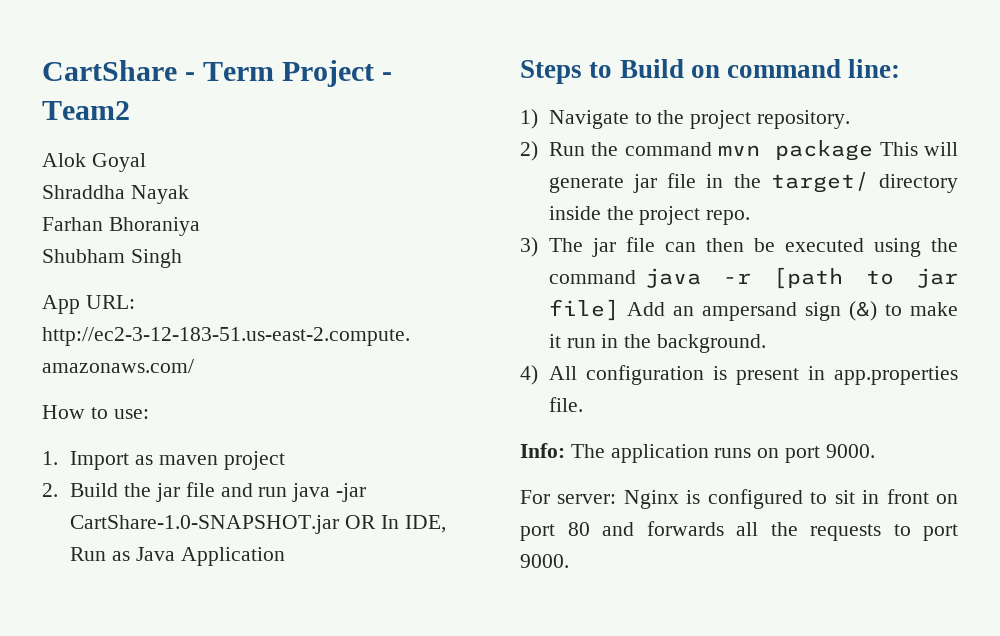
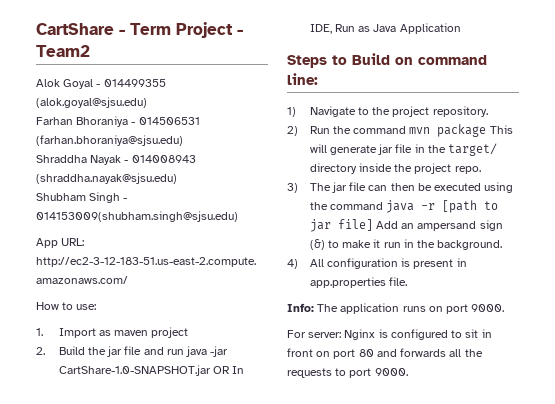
- Alok Goyal
+ Alok Goyal - 014499355 (alok.goyal@sjsu.edu)
+ Farhan Bhoraniya - 014506531 (farhan.bhoraniya@sjsu.edu)
- Shraddha Nayak
- Farhan Bhoraniya
+ Shraddha Nayak - 014008943 (shraddha.nayak@sjsu.edu)
- Shubham Singh
+ Shubham Singh - 014153009(shubham.singh@sjsu.edu)

